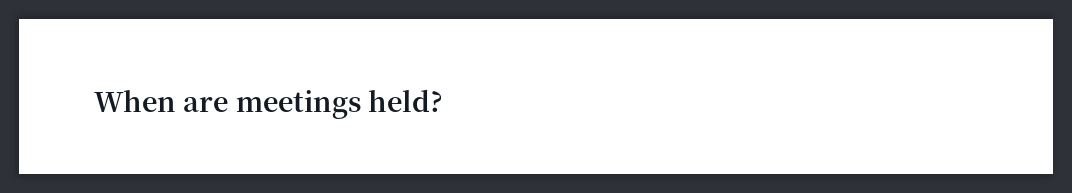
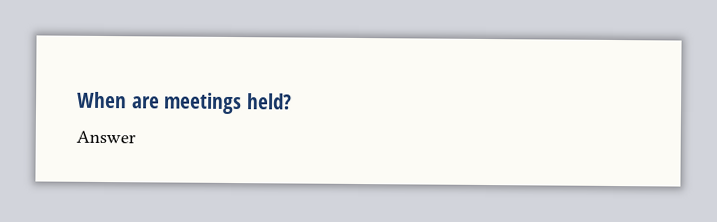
+ Answer

